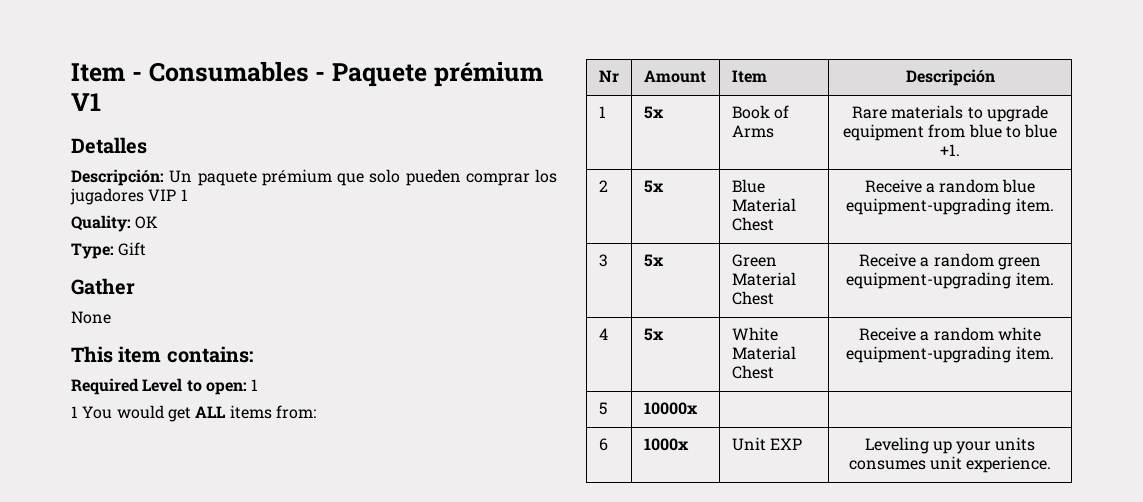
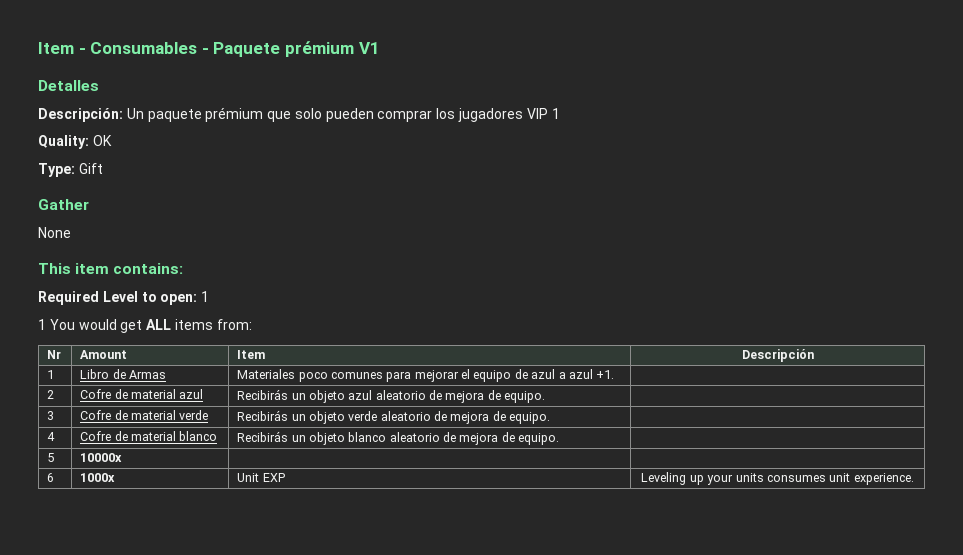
- 1 | 5x | Book of Arms | Rare materials to upgrade equipment from blue to blue +1.
- 2 | 5x | Blue Material Chest | Receive a random blue equipment-upgrading item.
- 3 | 5x | Green Material Chest | Receive a random green equipment-upgrading item.
- 4 | 5x | White Material Chest | Receive a random white equipment-upgrading item.
+ 1 | Libro de Armas | Materiales poco comunes para mejorar el equipo de azul a azul +1. |
+ 2 | Cofre de material azul | Recibirás un objeto azul aleatorio de mejora de equipo. |
+ 3 | Cofre de material verde | Recibirás un objeto verde aleatorio de mejora de equipo. |
+ 4 | Cofre de material blanco | Recibirás un objeto blanco aleatorio de mejora de equipo. |

